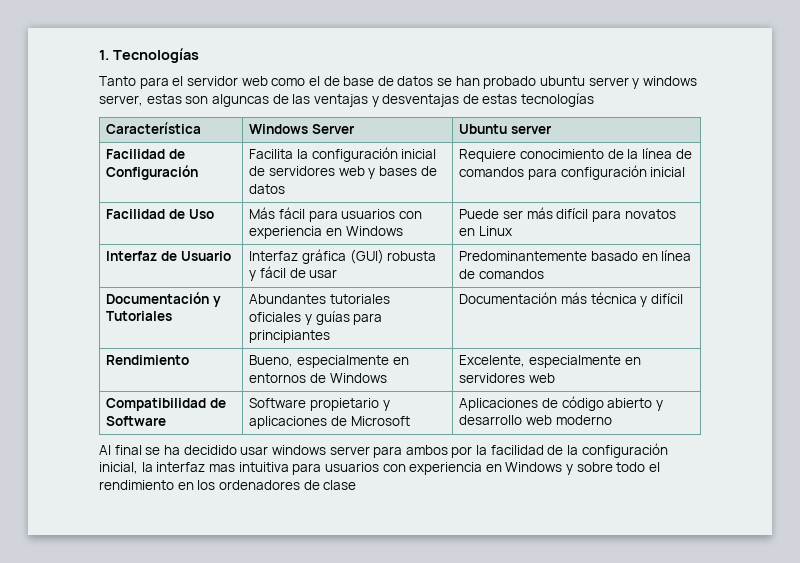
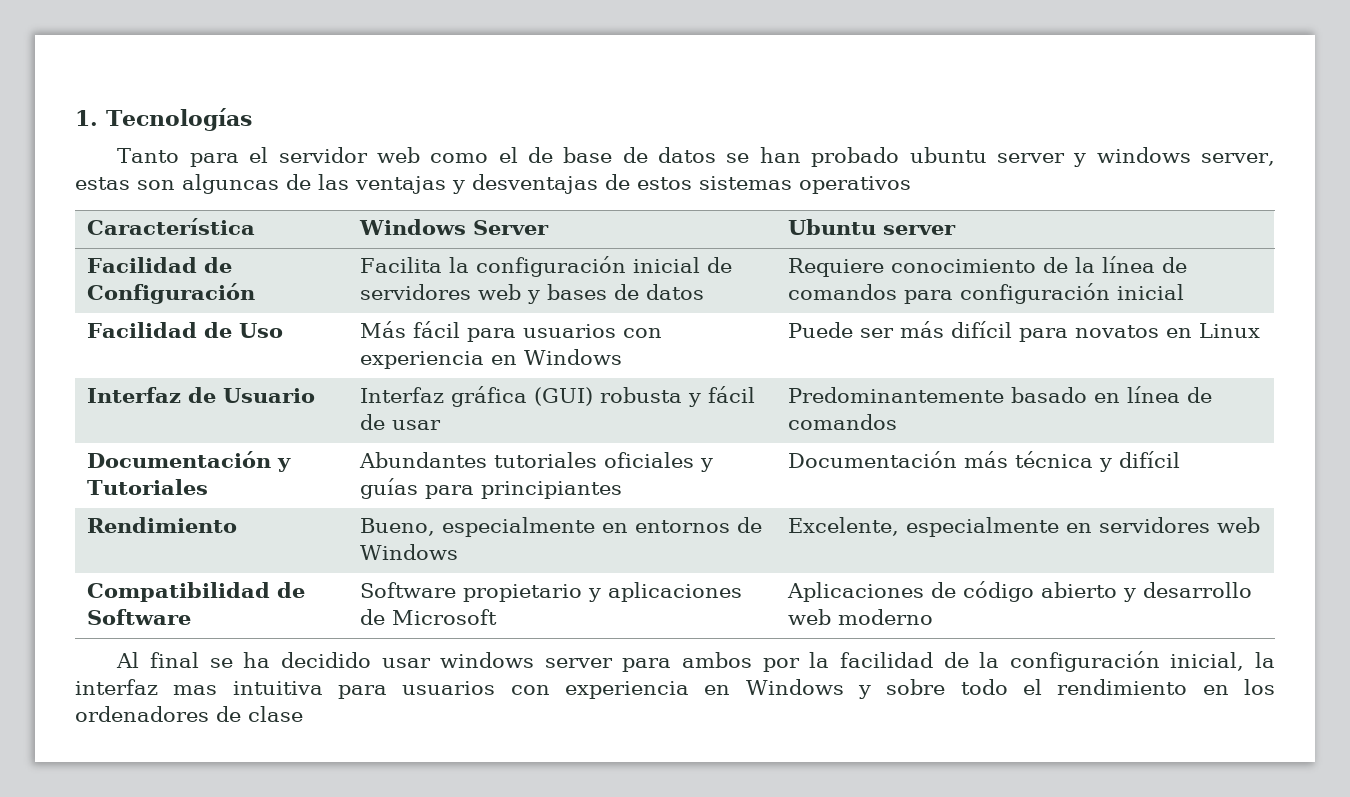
- Tanto para el servidor web como el de base de datos se han probado ubuntu server y windows server, estas son alguncas de las ventajas y desventajas de estas tecnologías
+ Tanto para el servidor web como el de base de datos se han probado ubuntu server y windows server, estas son alguncas de las ventajas y desventajas de estos sistemas operativos

